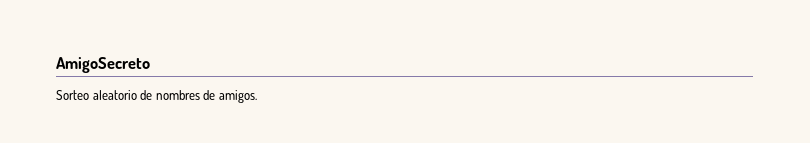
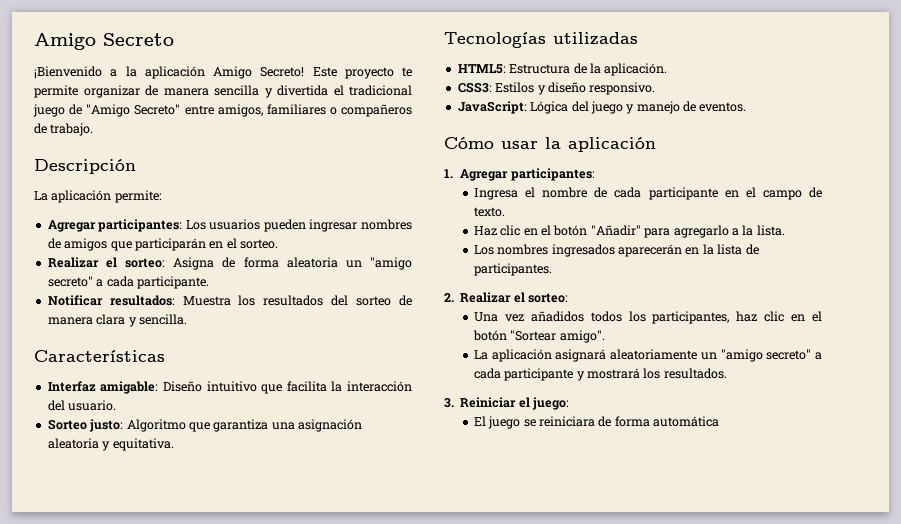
- AmigoSecreto
- Sorteo aleatorio de nombres de amigos.
+ Amigo Secreto
+ ¡Bienvenido a la aplicación Amigo Secreto! Este proyecto te permite organizar de manera sencilla y divertida el tradicional juego de "Amigo Secreto" entre amigos, familiares o compañeros de trabajo.
+ Descripción
+ La aplicación permite:
+ Agregar participantes: Los usuarios pueden ingresar nombres de amigos que participarán en el sorteo.
+ Realizar el sorteo: Asigna de forma aleatoria un "amigo secreto" a cada participante.
+ Notificar resultados: Muestra los resultados del sorteo de manera clara y sencilla.
+ Características
+ Interfaz amigable: Diseño intuitivo que facilita la interacción del usuario.
+ Sorteo justo: Algoritmo que garantiza una asignación aleatoria y equitativa.
+ Tecnologías utilizadas
+ HTML5: Estructura de la aplicación.
+ CSS3: Estilos y diseño responsivo.
+ JavaScript: Lógica del juego y manejo de eventos.
+ Cómo usar la aplicación
+ 1. Agregar participantes:
+ Ingresa el nombre de cada participante en el campo de texto.
+ Haz clic en el botón "Añadir" para agregarlo a la lista.
+ Los nombres ingresados aparecerán en la lista de participantes.
+ 2. Realizar el sorteo:
+ Una vez añadidos todos los participantes, haz clic en el botón "Sortear amigo".
+ La aplicación asignará aleatoriamente un "amigo secreto" a cada participante y mostrará los resultados.
+ 3. Reiniciar el juego:
+ El juego se reiniciara de forma automática

